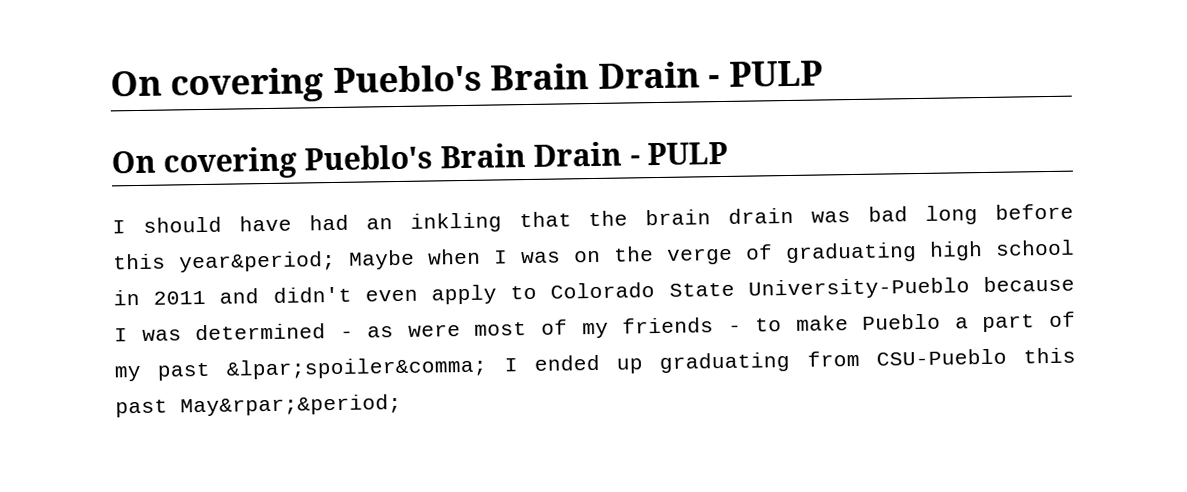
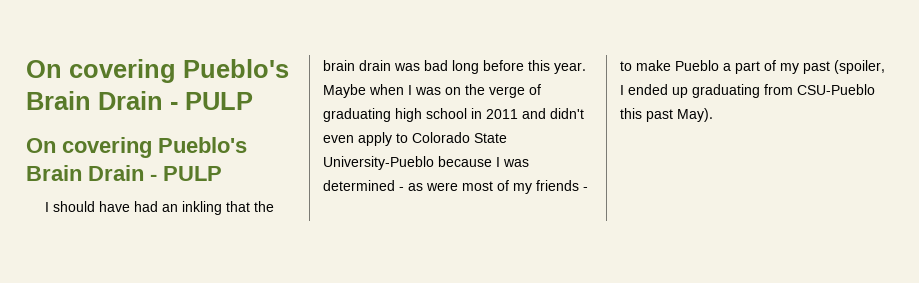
- I should have had an inkling that the brain drain was bad long before this year&period;
+ I should have had an inkling that the brain drain was bad long before this year.
- Maybe when I was on the verge of graduating high school in 2011 and didn't even apply to Colorado State University-Pueblo because I was determined - as were most of my friends - to make Pueblo a part of my past &lpar;spoiler&comma; I ended up graduating from CSU-Pueblo this past May&rpar;&period;
+ Maybe when I was on the verge of graduating high school in 2011 and didn't even apply to Colorado State University-Pueblo because I was determined - as were most of my friends - to make Pueblo a part of my past (spoiler, I ended up graduating from CSU-Pueblo this past May).

